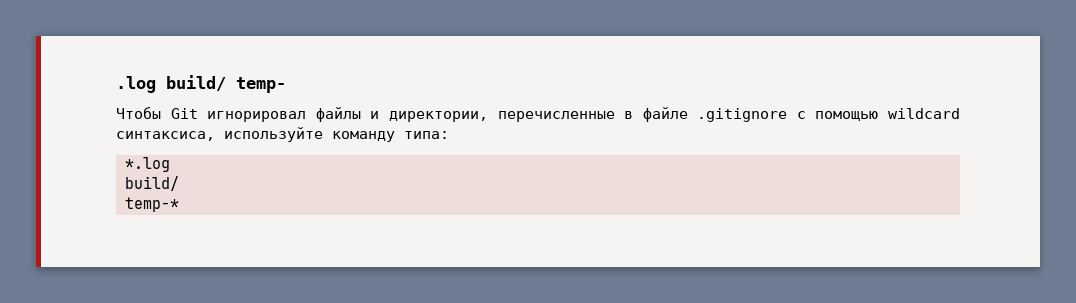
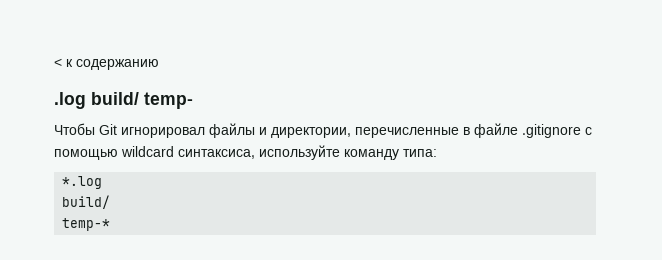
+ < к содержанию

